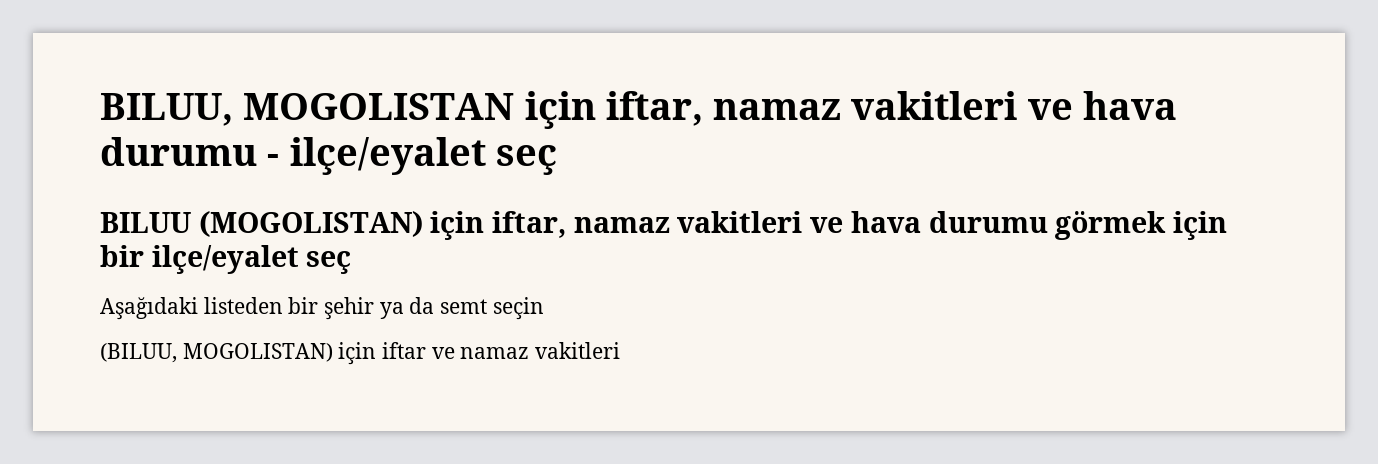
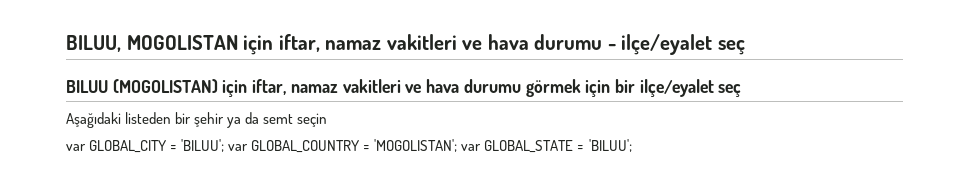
- (BILUU, MOGOLISTAN) için iftar ve namaz vakitleri
+ var GLOBAL_CITY = 'BILUU'; var GLOBAL_COUNTRY = 'MOGOLISTAN'; var GLOBAL_STATE = 'BILUU';

